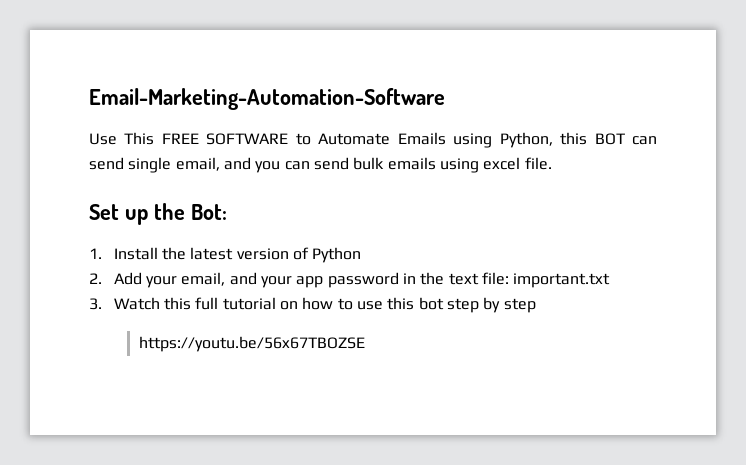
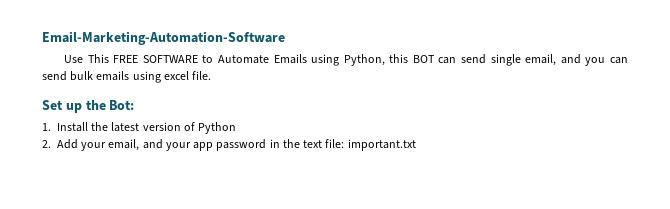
- 3. Watch this full tutorial on how to use this bot step by step
- https://youtu.be/56x67TBOZSE

